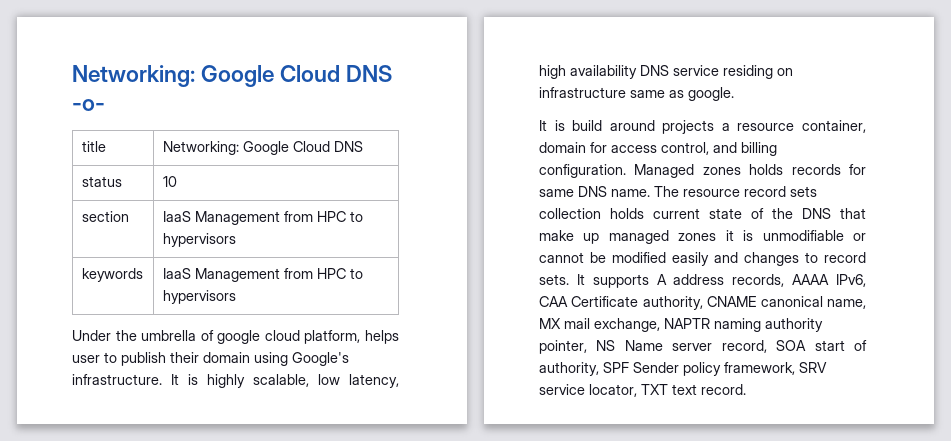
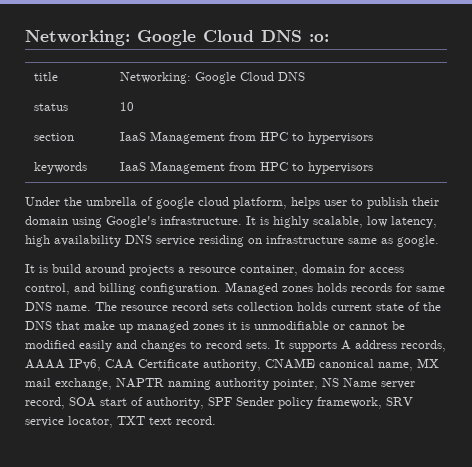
- Networking: Google Cloud DNS -o-
+ Networking: Google Cloud DNS :o:

